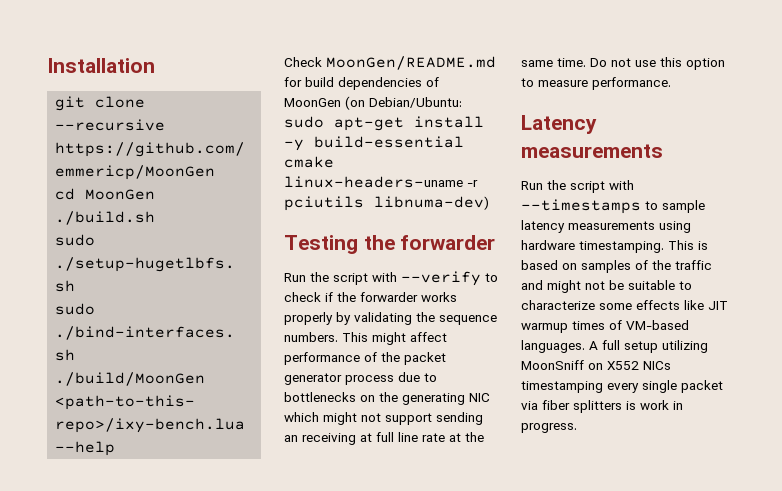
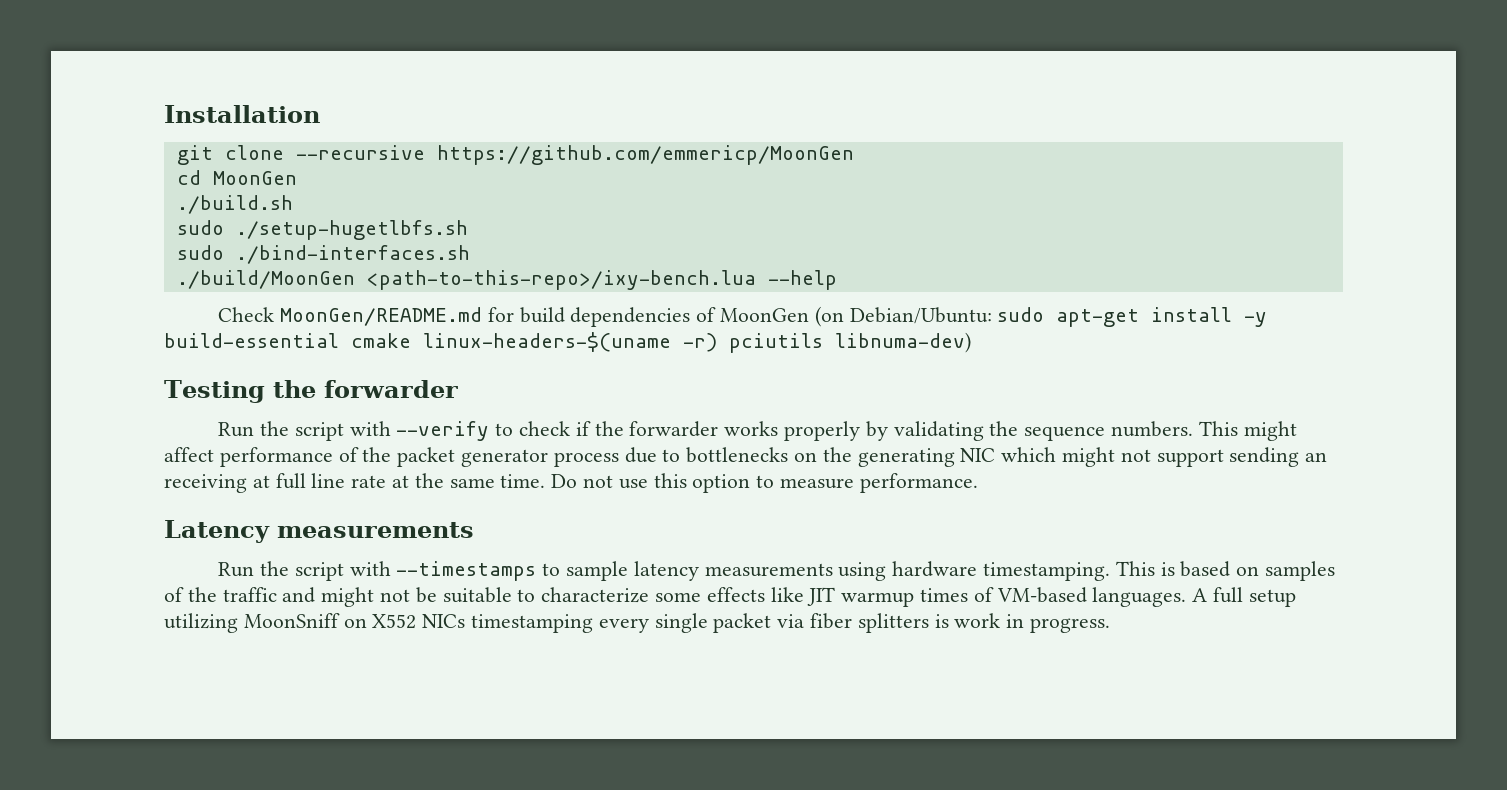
- Check MoonGen/README.md for build dependencies of MoonGen (on Debian/Ubuntu: sudo apt-get install -y build-essential cmake linux-headers-uname -r pciutils libnuma-dev)
+ Check MoonGen/README.md for build dependencies of MoonGen (on Debian/Ubuntu: sudo apt-get install -y build-essential cmake linux-headers-$(uname -r) pciutils libnuma-dev)

